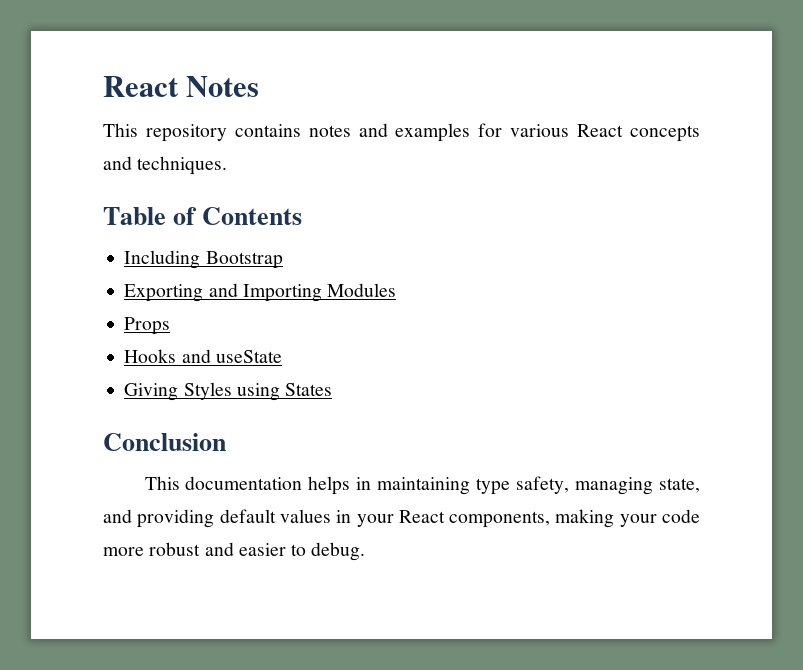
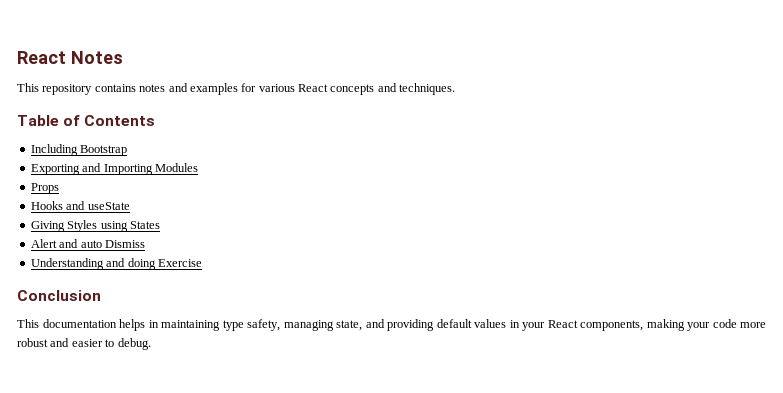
+ Alert and auto Dismiss
+ Understanding and doing Exercise

